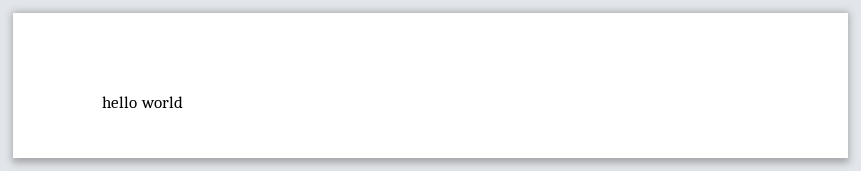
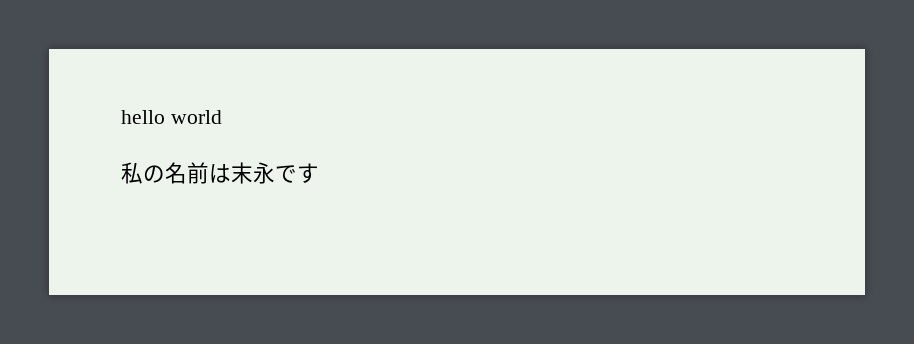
+ 私の名前は末永です

